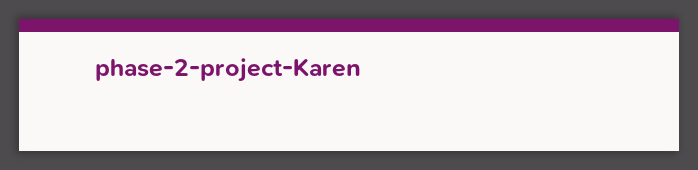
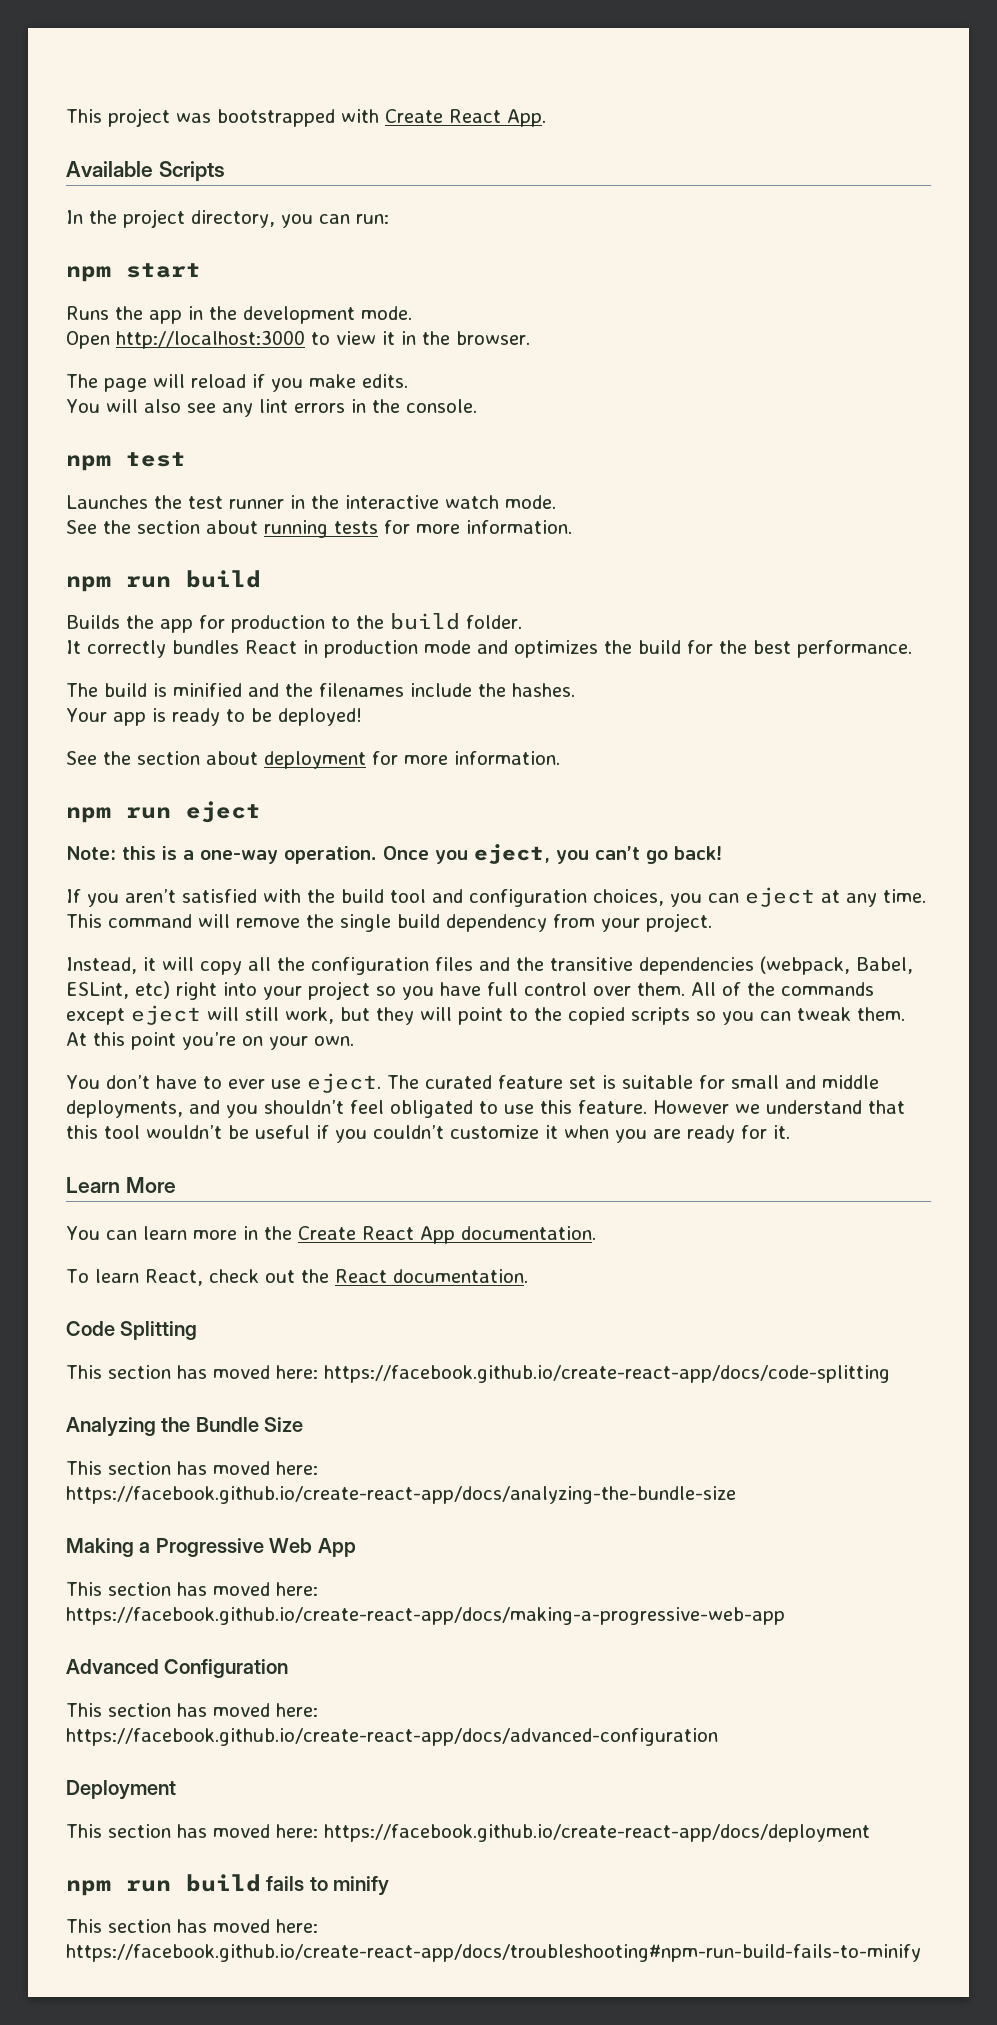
- phase-2-project-Karen
+ This project was bootstrapped with Create React App.
+ Available Scripts
+ In the project directory, you can run:
+ npm start
+ Runs the app in the development mode.
+ Open http://localhost:3000 to view it in the browser.
+ The page will reload if you make edits.
+ You will also see any lint errors in the console.
+ npm test
+ Launches the test runner in the interactive watch mode.
+ See the section about running tests for more information.
+ npm run build
+ Builds the app for production to the build folder.
+ It correctly bundles React in production mode and optimizes the build for the best performance.
+ The build is minified and the filenames include the hashes.
+ Your app is ready to be deployed!
+ See the section about deployment for more information.
+ npm run eject
+ Note: this is a one-way operation. Once you eject, you can’t go back!
+ If you aren’t satisfied with the build tool and configuration choices, you can eject at any time. This command will remove the single build dependency from your project.
+ Instead, it will copy all the configuration files and the transitive dependencies (webpack, Babel, ESLint, etc) right into your project so you have full control over them. All of the commands except eject will still work, but they will point to the copied scripts so you can tweak them. At this point you’re on your own.
+ You don’t have to ever use eject. The curated feature set is suitable for small and middle deployments, and you shouldn’t feel obligated to use this feature. However we understand that this tool wouldn’t be useful if you couldn’t customize it when you are ready for it.
+ Learn More
+ You can learn more in the Create React App documentation.
+ To learn React, check out the React documentation.
+ Code Splitting
+ This section has moved here: https://facebook.github.io/create-react-app/docs/code-splitting
+ Analyzing the Bundle Size
+ This section has moved here: https://facebook.github.io/create-react-app/docs/analyzing-the-bundle-size
+ Making a Progressive Web App
+ This section has moved here: https://facebook.github.io/create-react-app/docs/making-a-progressive-web-app
+ Advanced Configuration
+ This section has moved here: https://facebook.github.io/create-react-app/docs/advanced-configuration
+ Deployment
+ This section has moved here: https://facebook.github.io/create-react-app/docs/deployment
+ npm run build fails to minify
+ This section has moved here: https://facebook.github.io/create-react-app/docs/troubleshooting#npm-run-build-fails-to-minify

